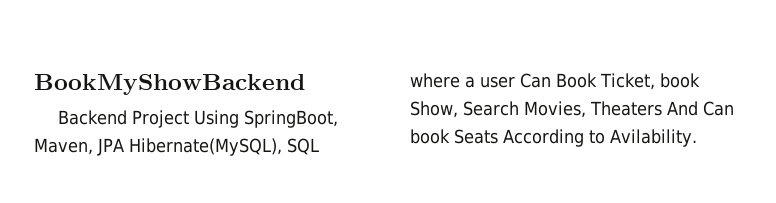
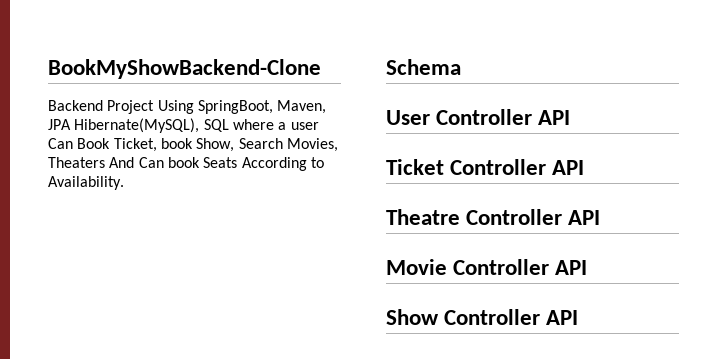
- BookMyShowBackend
+ BookMyShowBackend-Clone
- Backend Project Using SpringBoot, Maven, JPA Hibernate(MySQL), SQL where a user Can Book Ticket, book Show, Search Movies, Theaters And Can book Seats According to Avilability.
+ Backend Project Using SpringBoot, Maven, JPA Hibernate(MySQL), SQL where a user Can Book Ticket, book Show, Search Movies, Theaters And Can book Seats According to Availability.
+ Schema
+ User Controller API
+ Ticket Controller API
+ Theatre Controller API
+ Movie Controller API
+ Show Controller API

